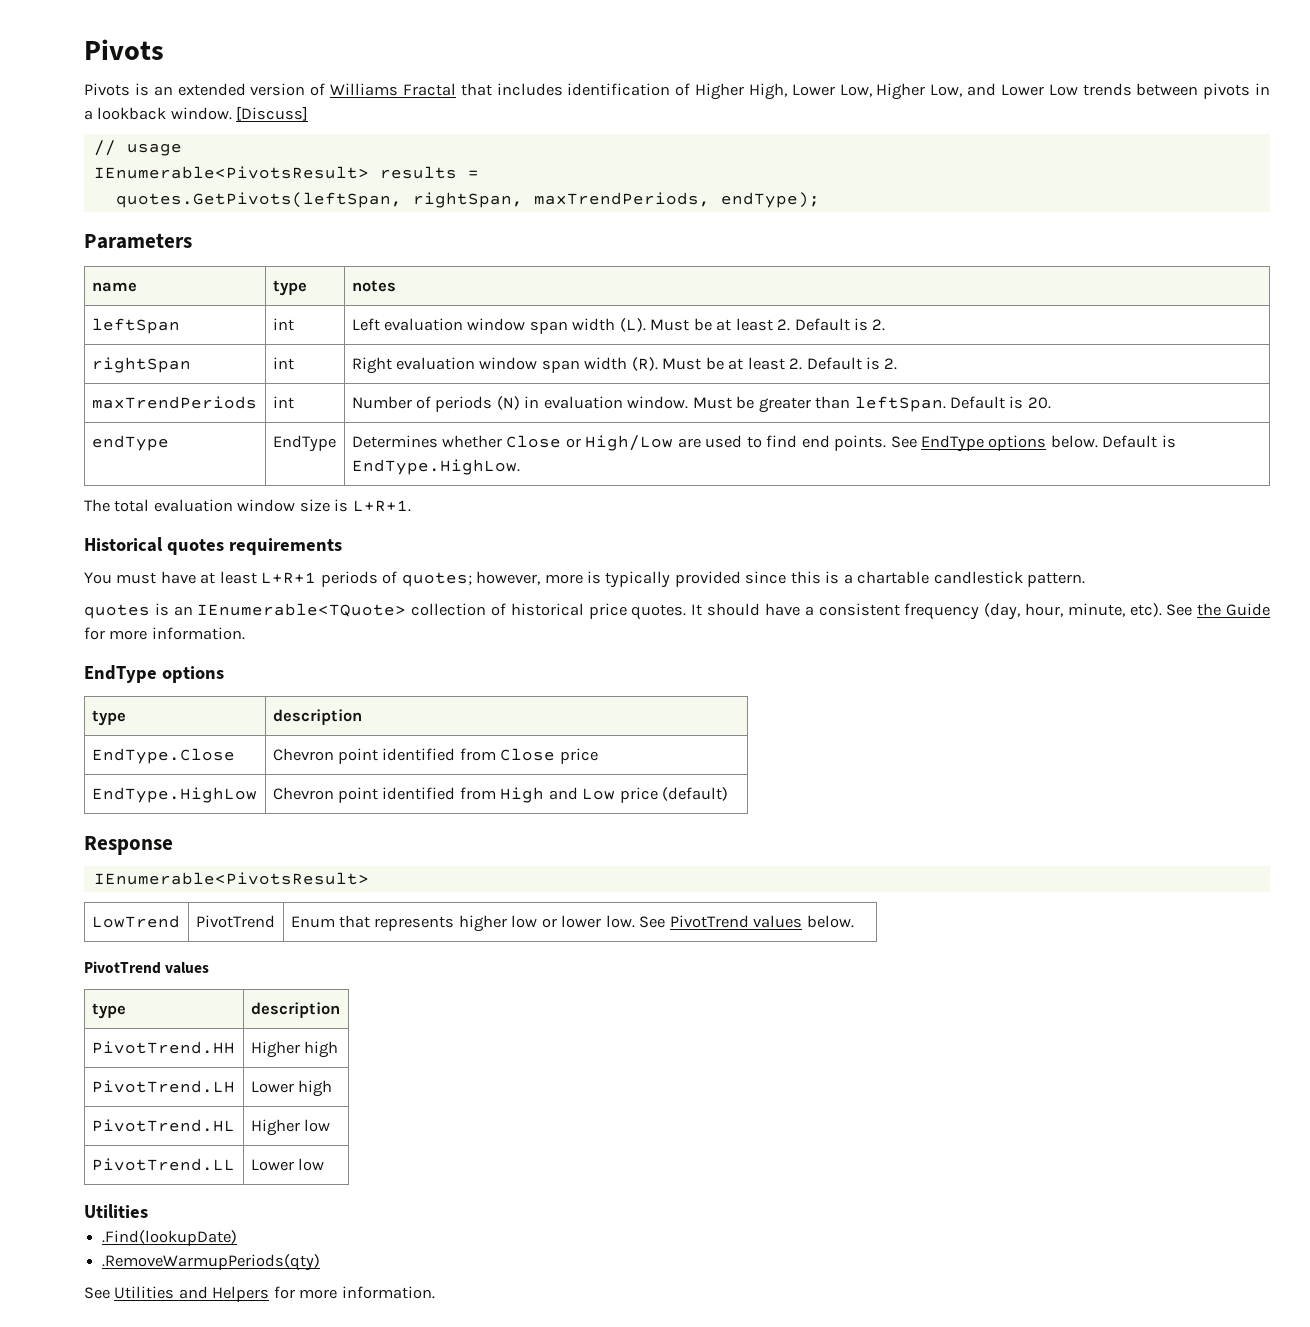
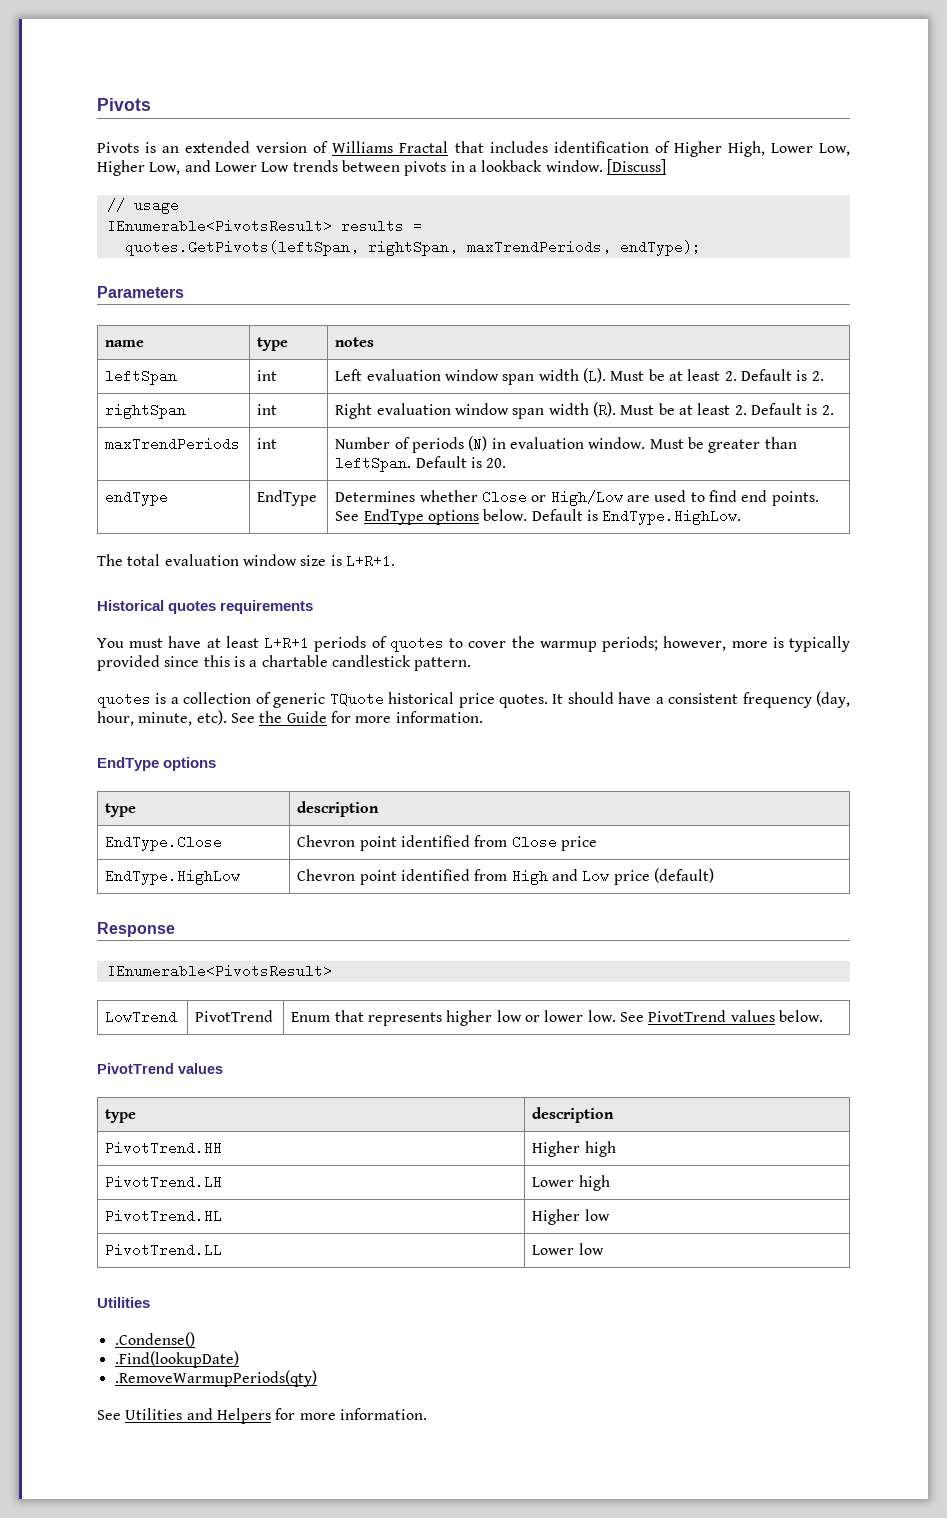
- You must have at least L+R+1 periods of quotes; however, more is typically provided since this is a chartable candlestick pattern.
+ You must have at least L+R+1 periods of quotes to cover the warmup periods; however, more is typically provided since this is a chartable candlestick pattern.
- quotes is an IEnumerable<TQuote> collection of historical price quotes.
+ quotes is a collection of generic TQuote historical price quotes.
+ .Condense()

